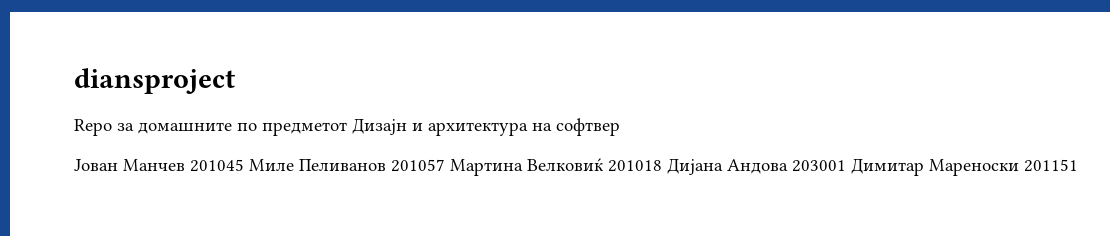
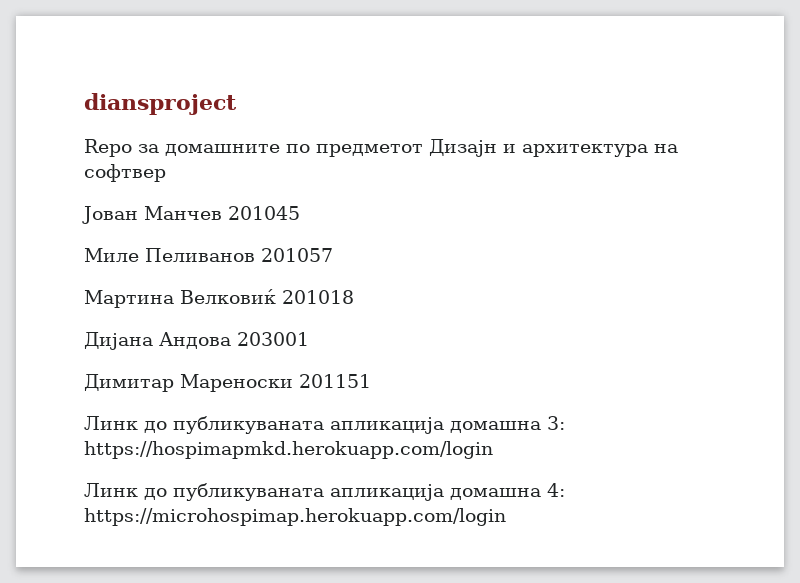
- Јован Манчев 201045 Миле Пеливанов 201057 Мартина Велковиќ 201018 Дијана Андова 203001 Димитар Мареноски 201151
+ Јован Манчев 201045
+ Миле Пеливанов 201057
+ Мартина Велковиќ 201018
+ Дијана Андова 203001
+ Димитар Мареноски 201151
+ Линк до публикуваната апликација домашна 3: https://hospimapmkd.herokuapp.com/login
+ Линк до публикуваната апликација домашна 4: https://microhospimap.herokuapp.com/login

